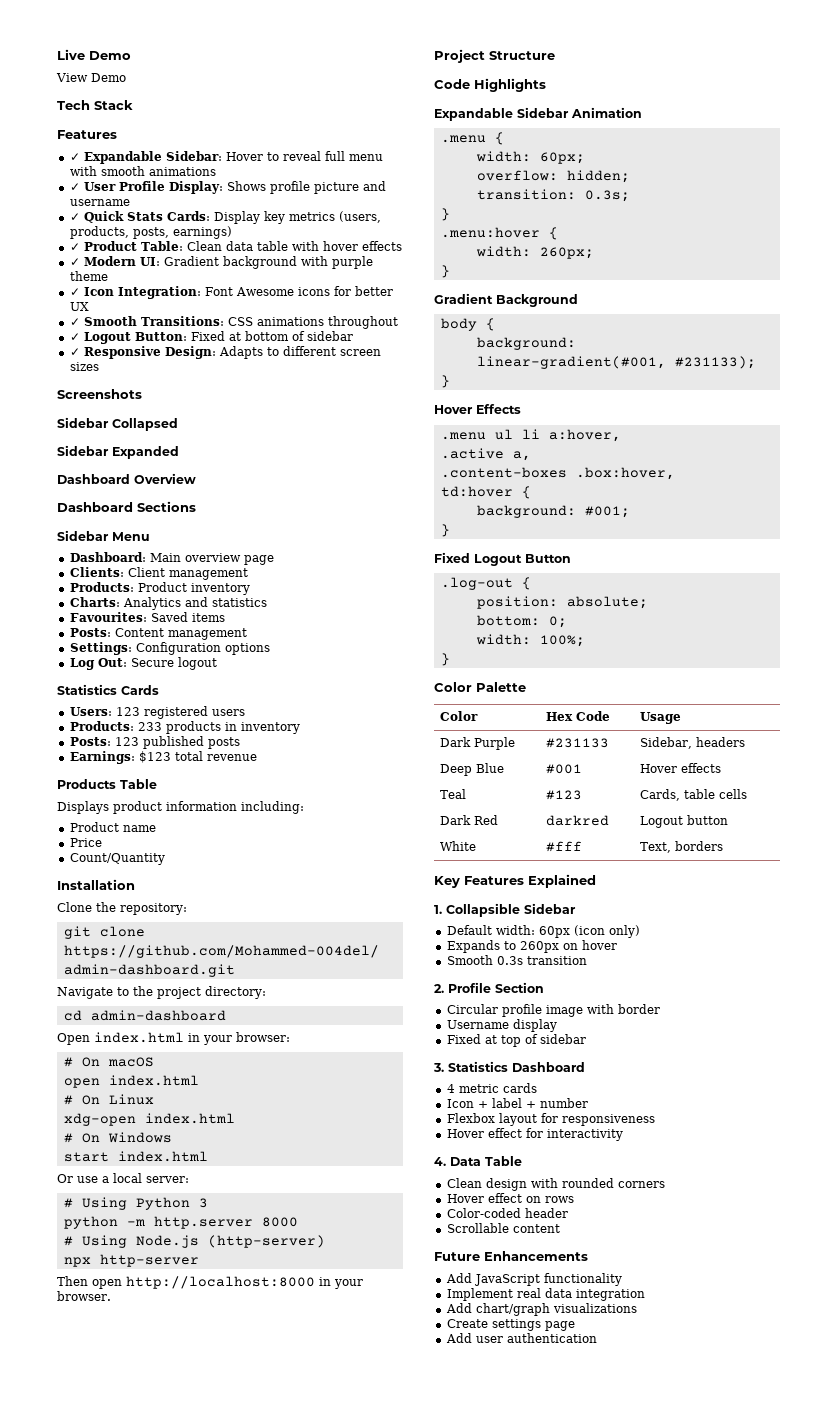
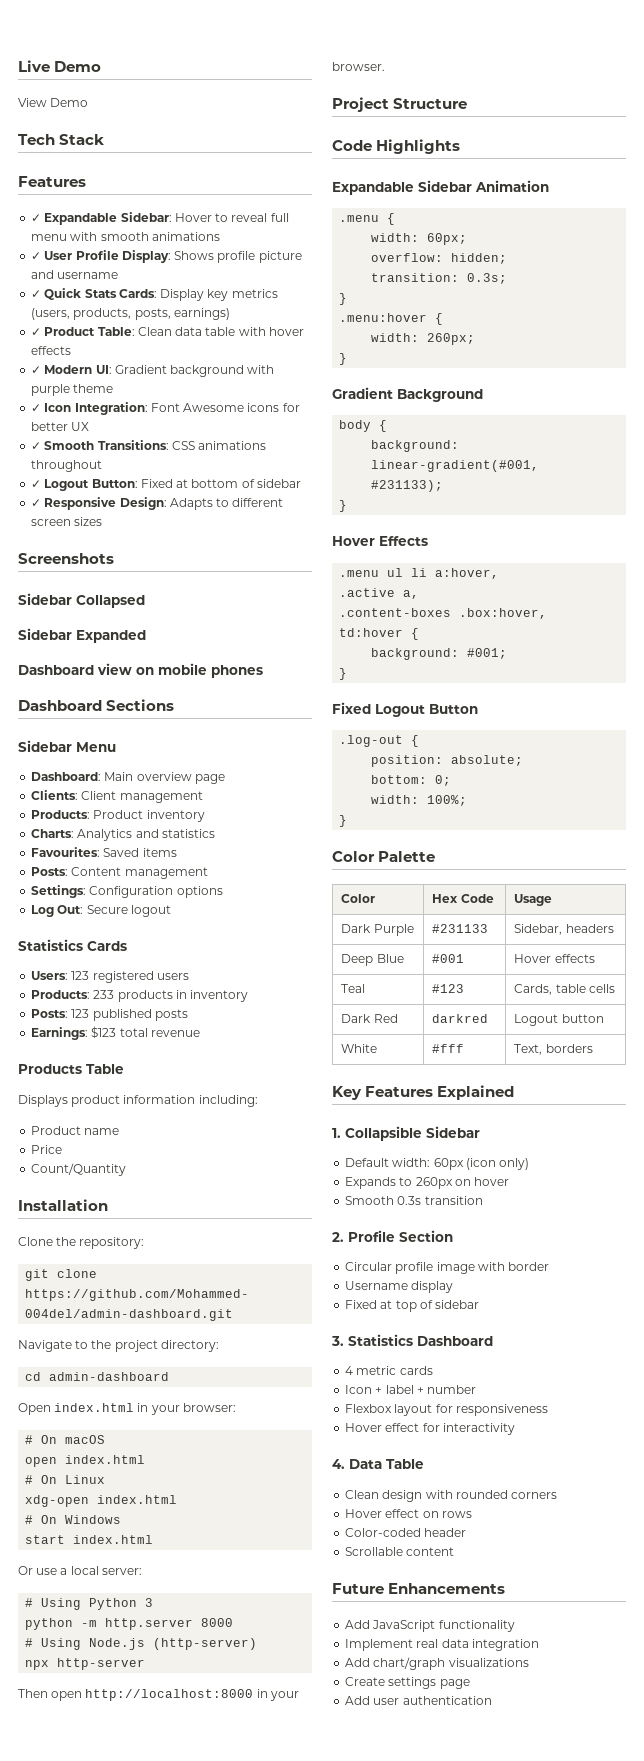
- Dashboard Overview
+ Dashboard view on mobile phones

